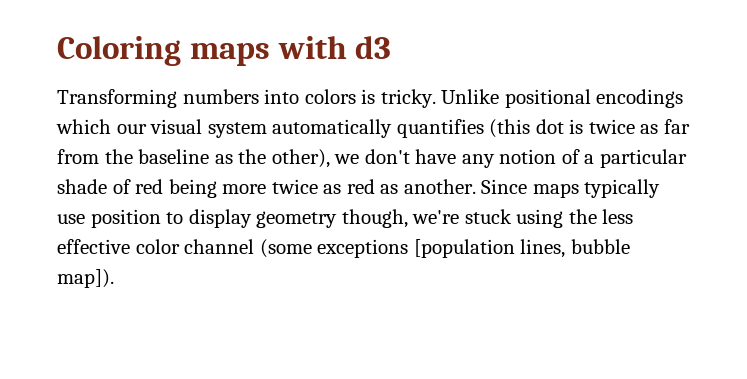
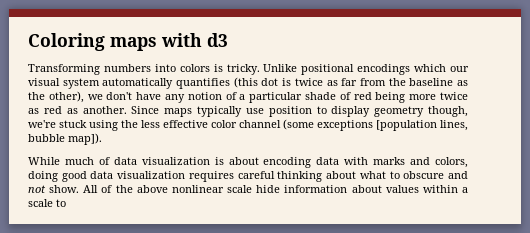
+ While much of data visualization is about encoding data with marks and colors, doing good data visualization requires careful thinking about what to obscure and not show. All of the above nonlinear scale hide information about values within a scale to

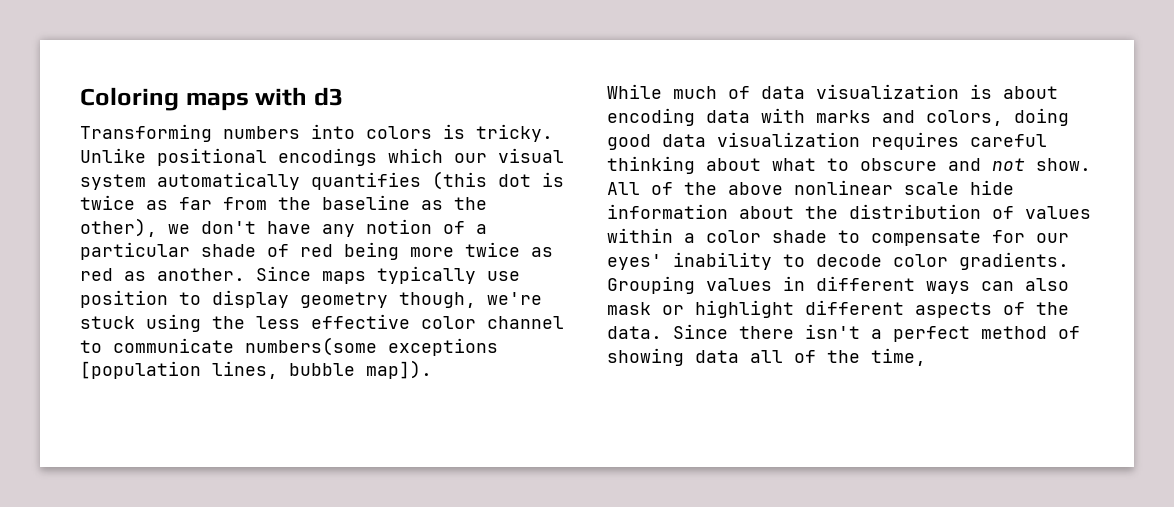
- Since maps typically use position to display geometry though, we're stuck using the less effective color channel (some exceptions [population lines, bubble map]).
+ Since maps typically use position to display geometry though, we're stuck using the less effective color channel to communicate numbers(some exceptions [population lines, bubble map]).
- All of the above nonlinear scale hide information about values within a scale to
+ All of the above nonlinear scale hide information about the distribution of values within a color shade to compensate for our eyes' inability to decode color gradients. Grouping values in different ways can also mask or highlight different aspects of the data. Since there isn't a perfect method of showing data all of the time,

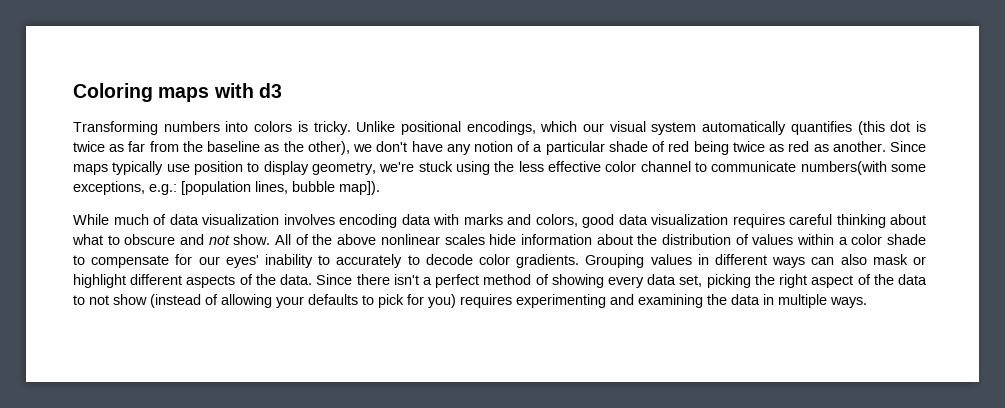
- Unlike positional encodings which our visual system automatically quantifies (this dot is twice as far from the baseline as the other), we don't have any notion of a particular shade of red being more twice as red as another.
+ Unlike positional encodings, which our visual system automatically quantifies (this dot is twice as far from the baseline as the other), we don't have any notion of a particular shade of red being twice as red as another.
- Since maps typically use position to display geometry though, we're stuck using the less effective color channel to communicate numbers(some exceptions [population lines, bubble map]).
+ Since maps typically use position to display geometry, we're stuck using the less effective color channel to communicate numbers(with some exceptions, e.g.: [population lines, bubble map]).
- While much of data visualization is about encoding data with marks and colors, doing good data visualization requires careful thinking about what to obscure and not show.
+ While much of data visualization involves encoding data with marks and colors, good data visualization requires careful thinking about what to obscure and not show.
- All of the above nonlinear scale hide information about the distribution of values within a color shade to compensate for our eyes' inability to decode color gradients.
+ All of the above nonlinear scales hide information about the distribution of values within a color shade to compensate for our eyes' inability to accurately to decode color gradients.
- Since there isn't a perfect method of showing data all of the time,
+ Since there isn't a perfect method of showing every data set, picking the right aspect of the data to not show (instead of allowing your defaults to pick for you) requires experimenting and examining the data in multiple ways.

